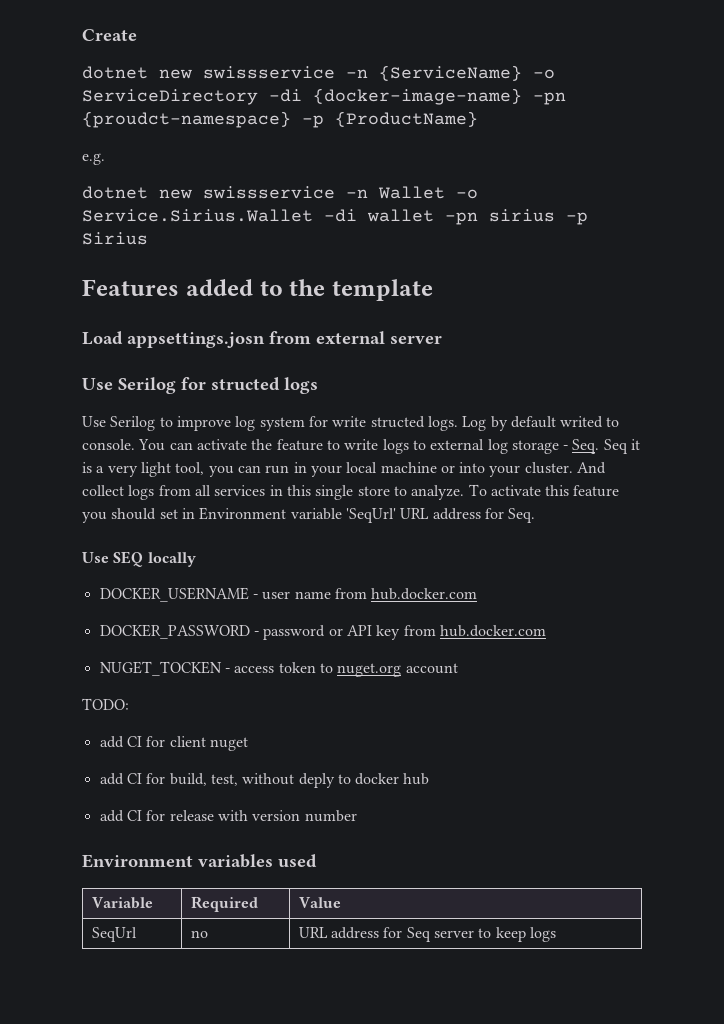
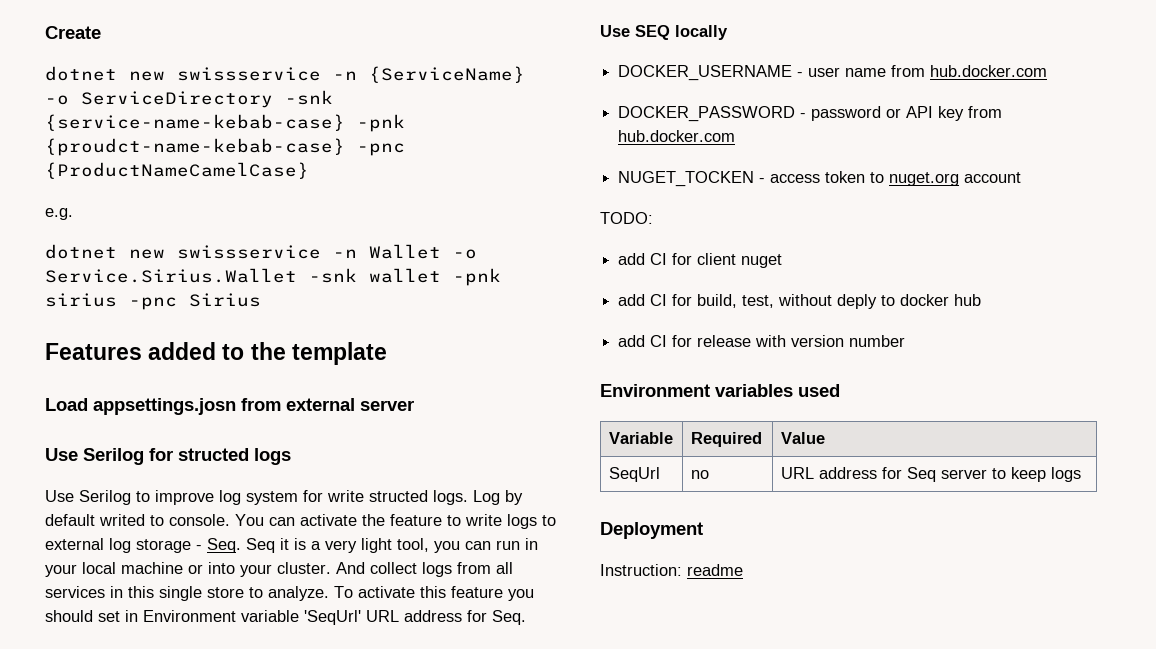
- dotnet new swissservice -n {ServiceName} -o ServiceDirectory -di {docker-image-name} -pn {proudct-namespace} -p {ProductName}
+ dotnet new swissservice -n {ServiceName} -o ServiceDirectory -snk {service-name-kebab-case} -pnk {proudct-name-kebab-case} -pnc {ProductNameCamelCase}
- dotnet new swissservice -n Wallet -o Service.Sirius.Wallet -di wallet -pn sirius -p Sirius
+ dotnet new swissservice -n Wallet -o Service.Sirius.Wallet -snk wallet -pnk sirius -pnc Sirius
+ Deployment
+ Instruction: readme

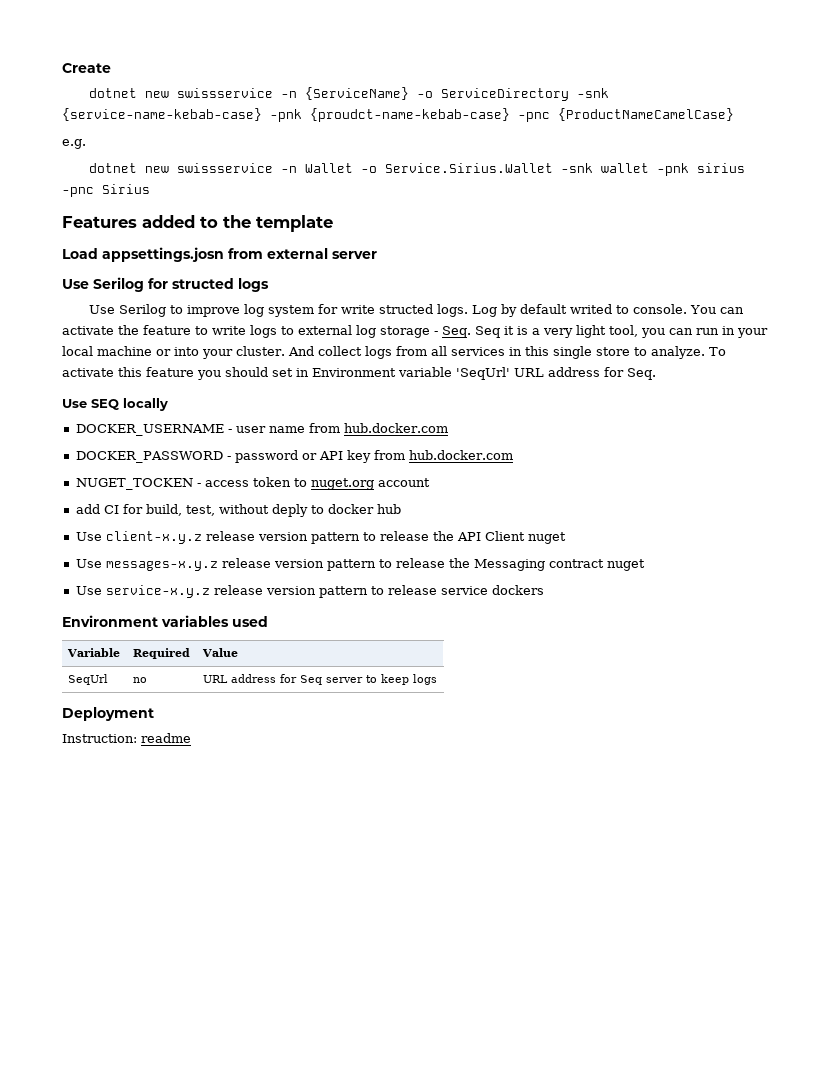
- TODO:
- add CI for client nuget
- add CI for release with version number
+ Use client-x.y.z release version pattern to release the API Client nuget
+ Use messages-x.y.z release version pattern to release the Messaging contract nuget
+ Use service-x.y.z release version pattern to release service dockers

